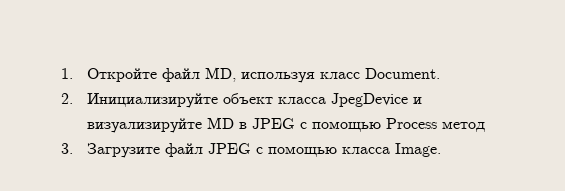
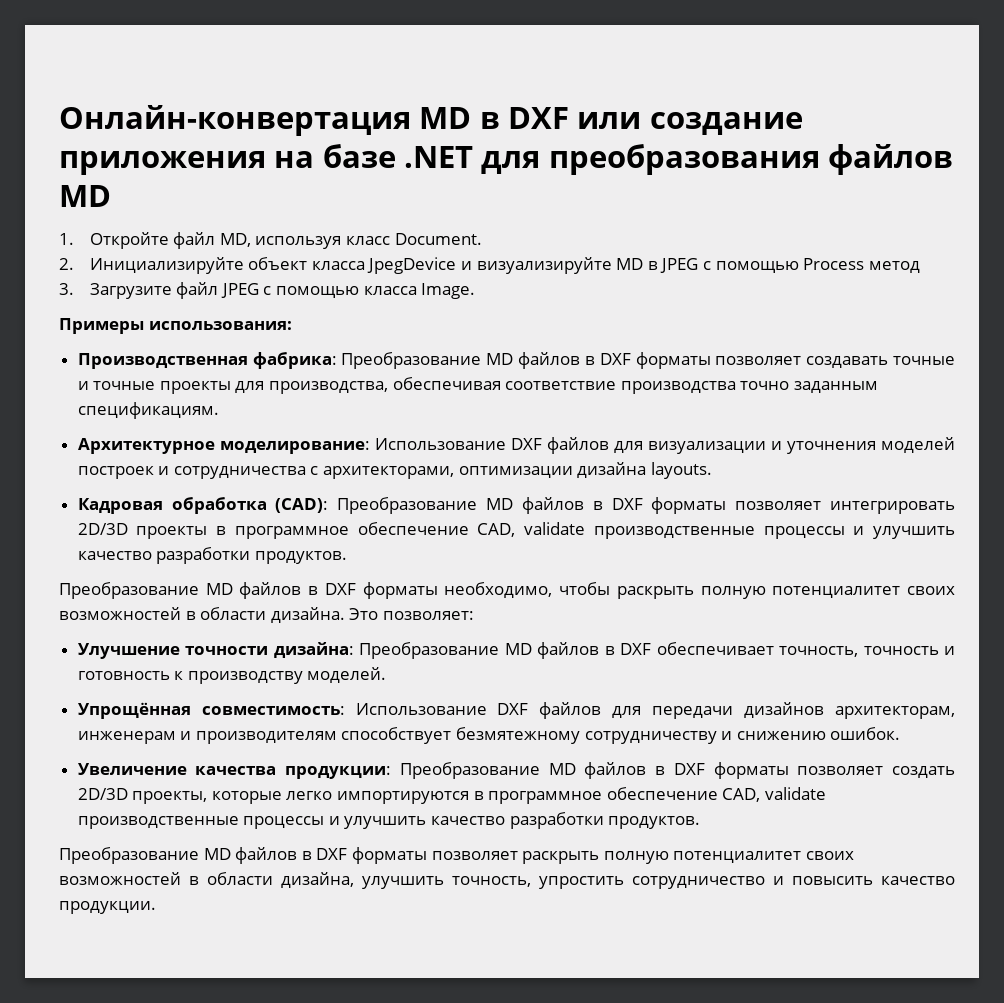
+ Онлайн-конвертация MD в DXF или создание приложения на базе .NET для преобразования файлов MD
+ Примеры использования:
+ Производственная фабрика: Преобразование MD файлов в DXF форматы позволяет создавать точные и точные проекты для производства, обеспечивая соответствие производства точно заданным спецификациям.
+ Архитектурное моделирование: Использование DXF файлов для визуализации и уточнения моделей построек и сотрудничества с архитекторами, оптимизации дизайна layouts.
+ Кадровая обработка (CAD): Преобразование MD файлов в DXF форматы позволяет интегрировать 2D/3D проекты в программное обеспечение CAD, validate производственные процессы и улучшить качество разработки продуктов.
+ Преобразование MD файлов в DXF форматы необходимо, чтобы раскрыть полную потенциалитет своих возможностей в области дизайна. Это позволяет:
+ Улучшение точности дизайна: Преобразование MD файлов в DXF обеспечивает точность, точность и готовность к производству моделей.
+ Упрощённая совместимость: Использование DXF файлов для передачи дизайнов архитекторам, инженерам и производителям способствует безмятежному сотрудничеству и снижению ошибок.
+ Увеличение качества продукции: Преобразование MD файлов в DXF форматы позволяет создать 2D/3D проекты, которые легко импортируются в программное обеспечение CAD, validate производственные процессы и улучшить качество разработки продуктов.
+ Преобразование MD файлов в DXF форматы позволяет раскрыть полную потенциалитет своих возможностей в области дизайна, улучшить точность, упростить сотрудничество и повысить качество продукции.

